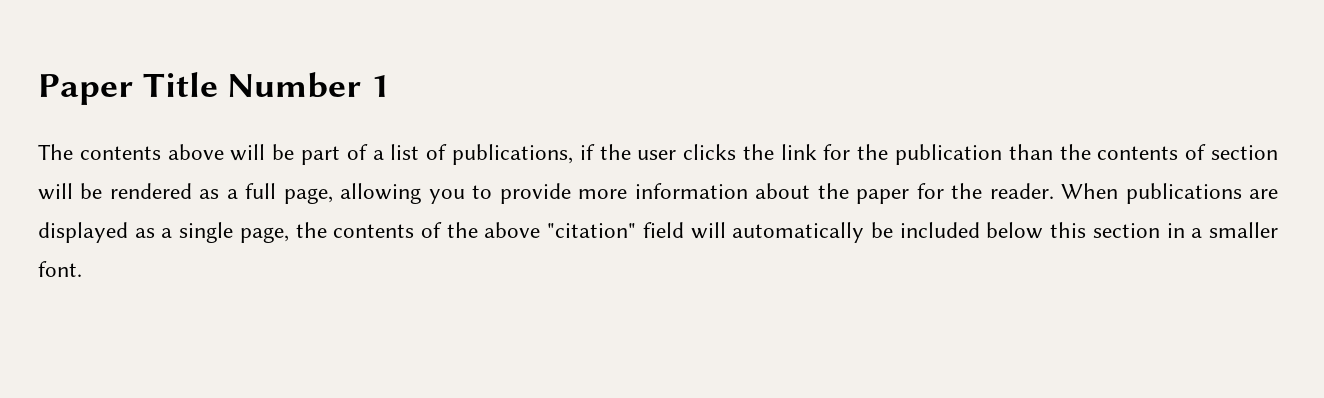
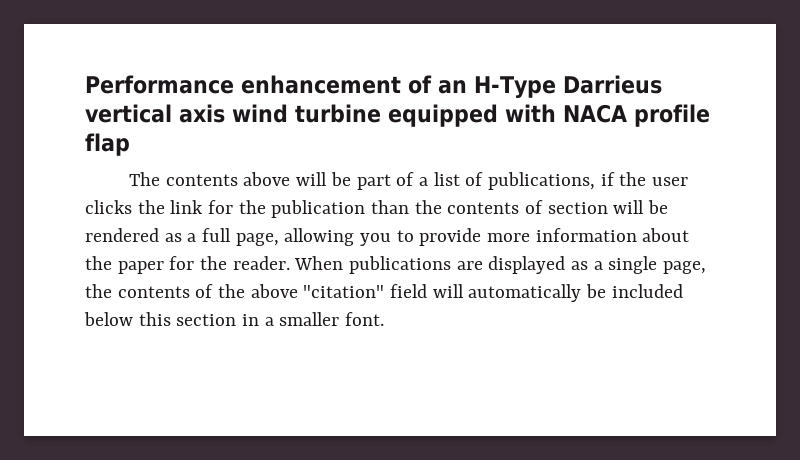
- Paper Title Number 1
+ Performance enhancement of an H-Type Darrieus vertical axis wind turbine equipped with NACA profile flap

